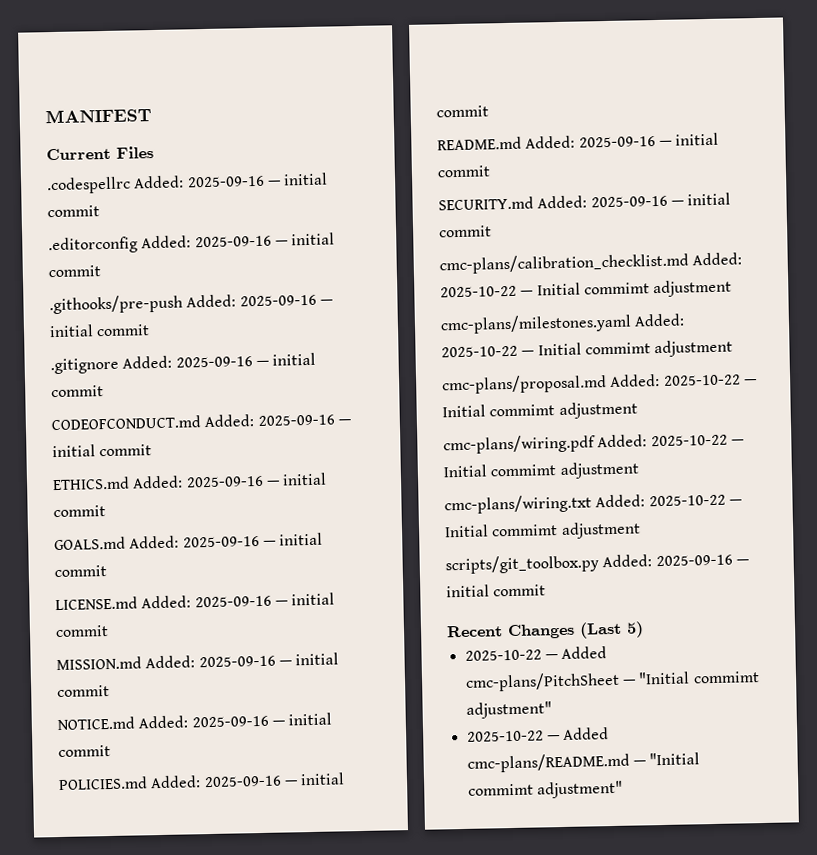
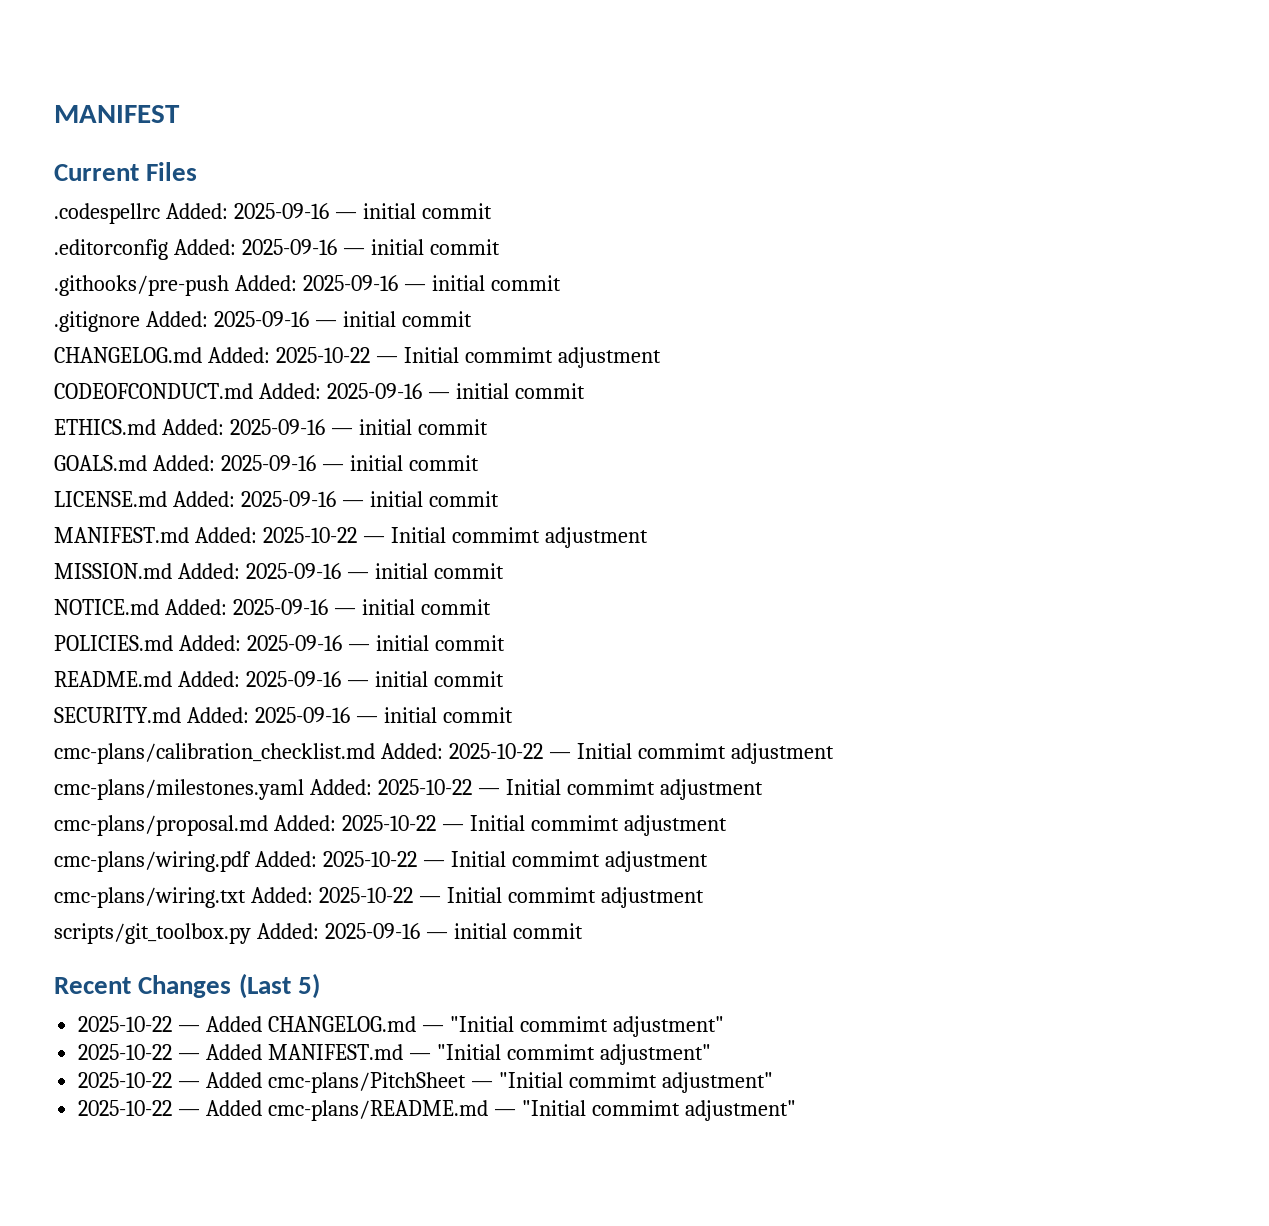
+ CHANGELOG.md Added: 2025-10-22 — Initial commimt adjustment
+ MANIFEST.md Added: 2025-10-22 — Initial commimt adjustment
+ 2025-10-22 — Added CHANGELOG.md — "Initial commimt adjustment"
+ 2025-10-22 — Added MANIFEST.md — "Initial commimt adjustment"

